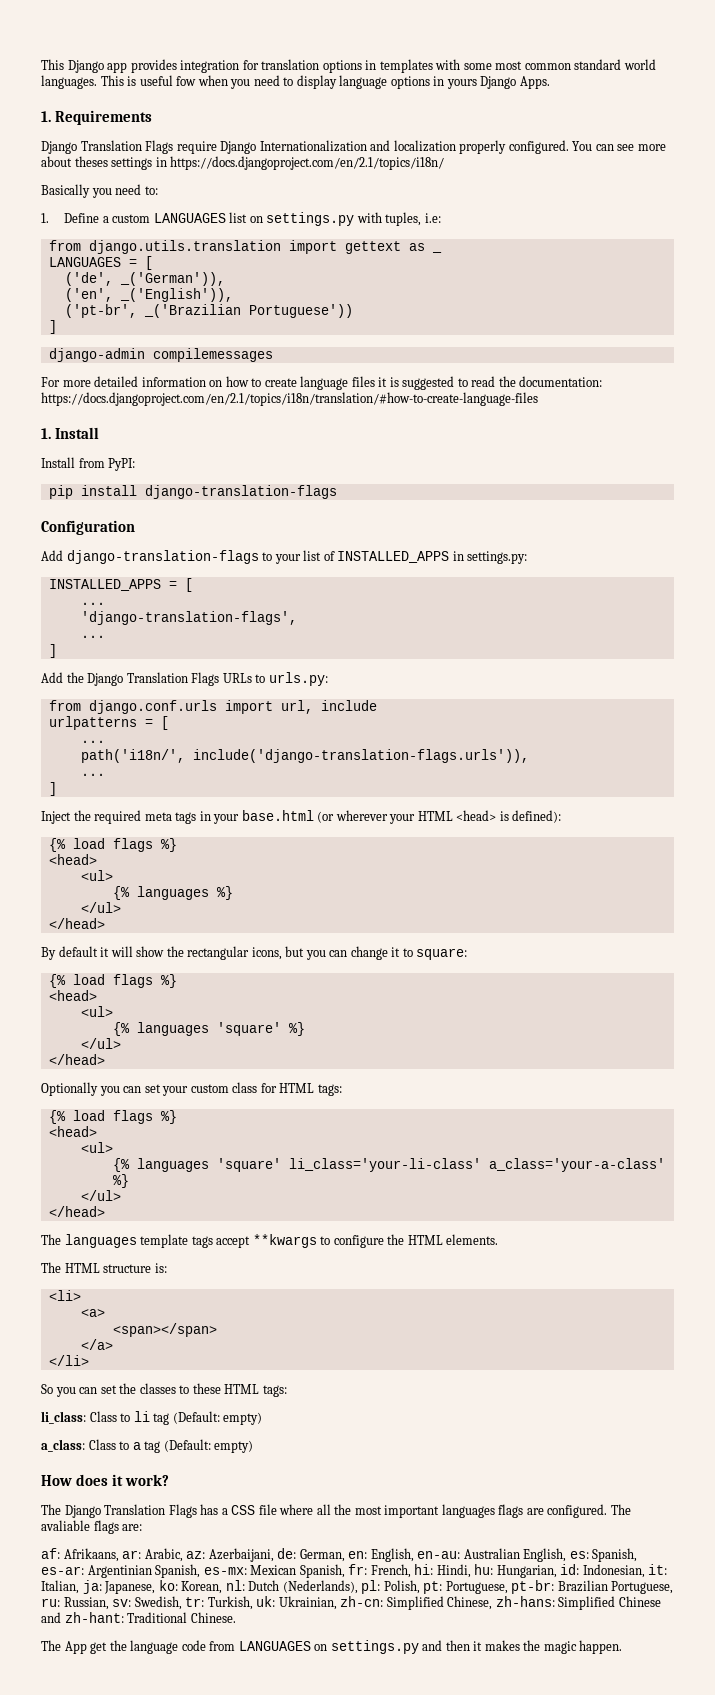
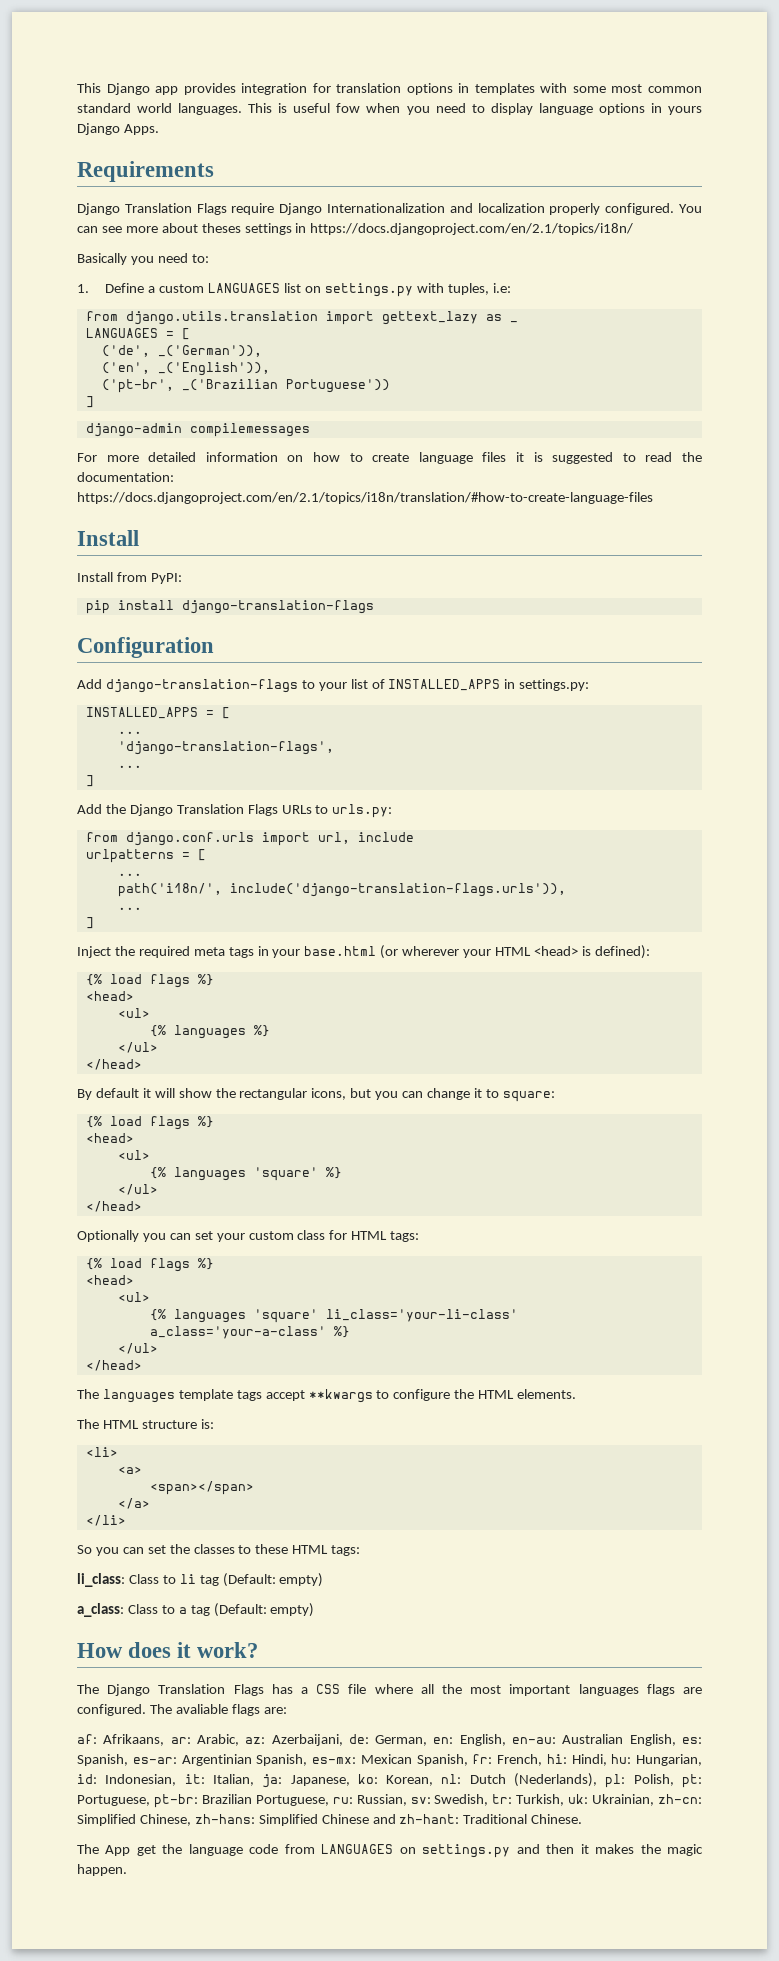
- 1. Requirements
+ Requirements
- from django.utils.translation import gettext as _
+ from django.utils.translation import gettext_lazy as _
  For more detailed information on how to create language files it is suggested to read the documentation: https://docs.djangoproject.com/en/2.1/topics/i18n/translation/#how-to-create-language-files
- 1. Install
+ Install

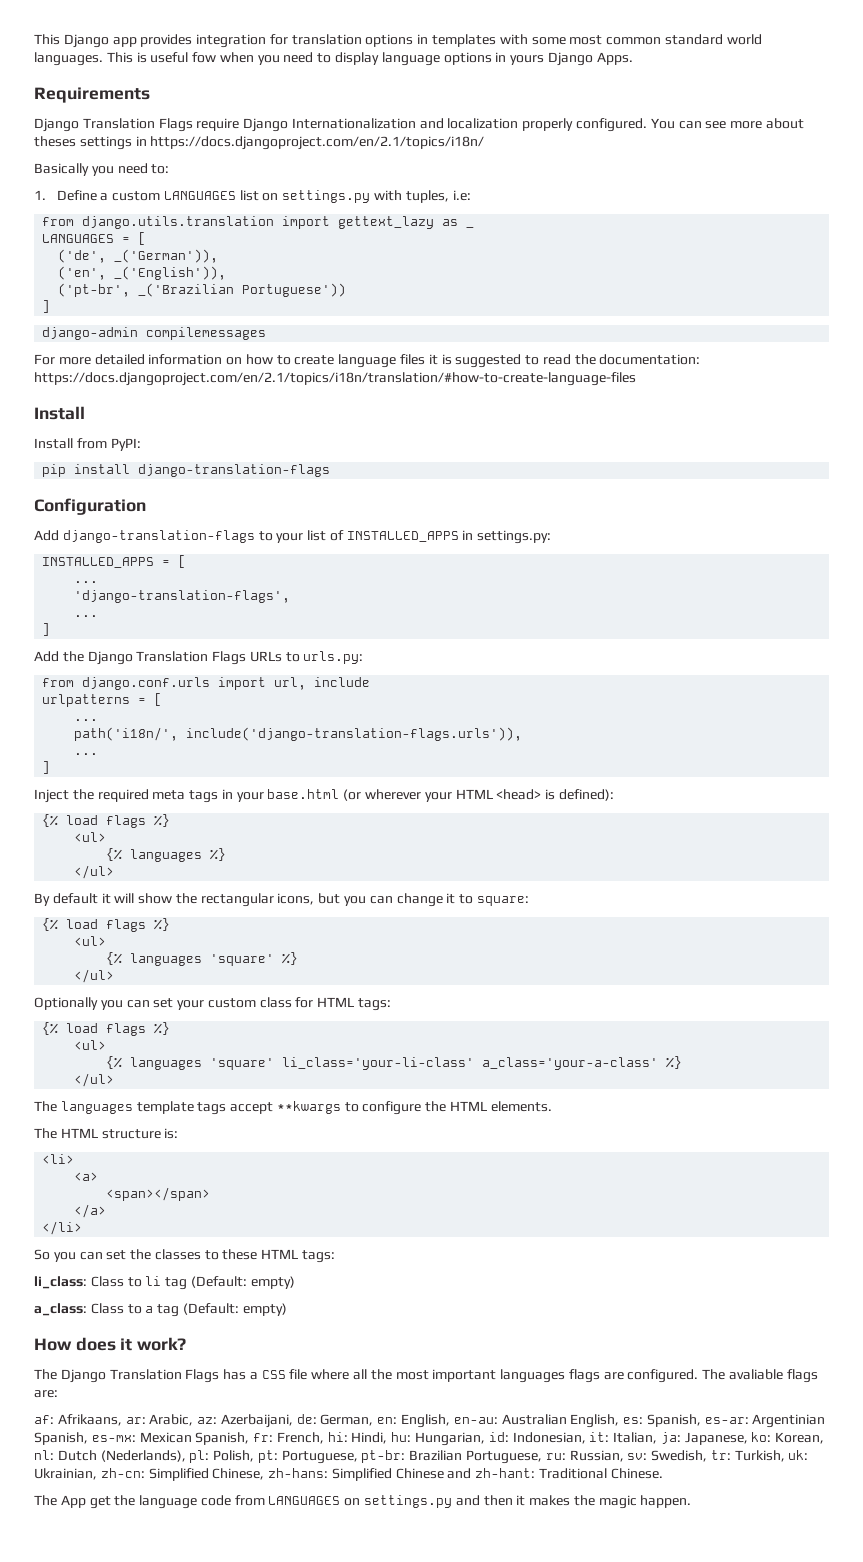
  Inject the required meta tags in your base.html (or wherever your HTML <head> is defined):
  {% load flags %}
- <head>
  {% languages %}
  </ul>
- </head>
  By default it will show the rectangular icons, but you can change it to square:
  {% load flags %}
- <head>
  {% languages 'square' %}
  </ul>
- </head>
  Optionally you can set your custom class for HTML tags:
  {% load flags %}
- <head>
  {% languages 'square' li_class='your-li-class' a_class='your-a-class' %}
  </ul>
- </head>

